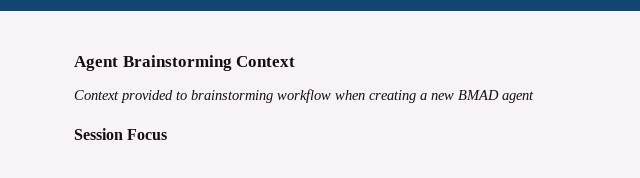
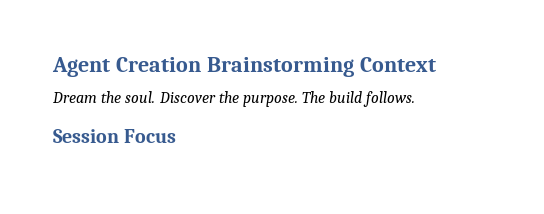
- Agent Brainstorming Context
+ Agent Creation Brainstorming Context
- Context provided to brainstorming workflow when creating a new BMAD agent
+ Dream the soul. Discover the purpose. The build follows.

